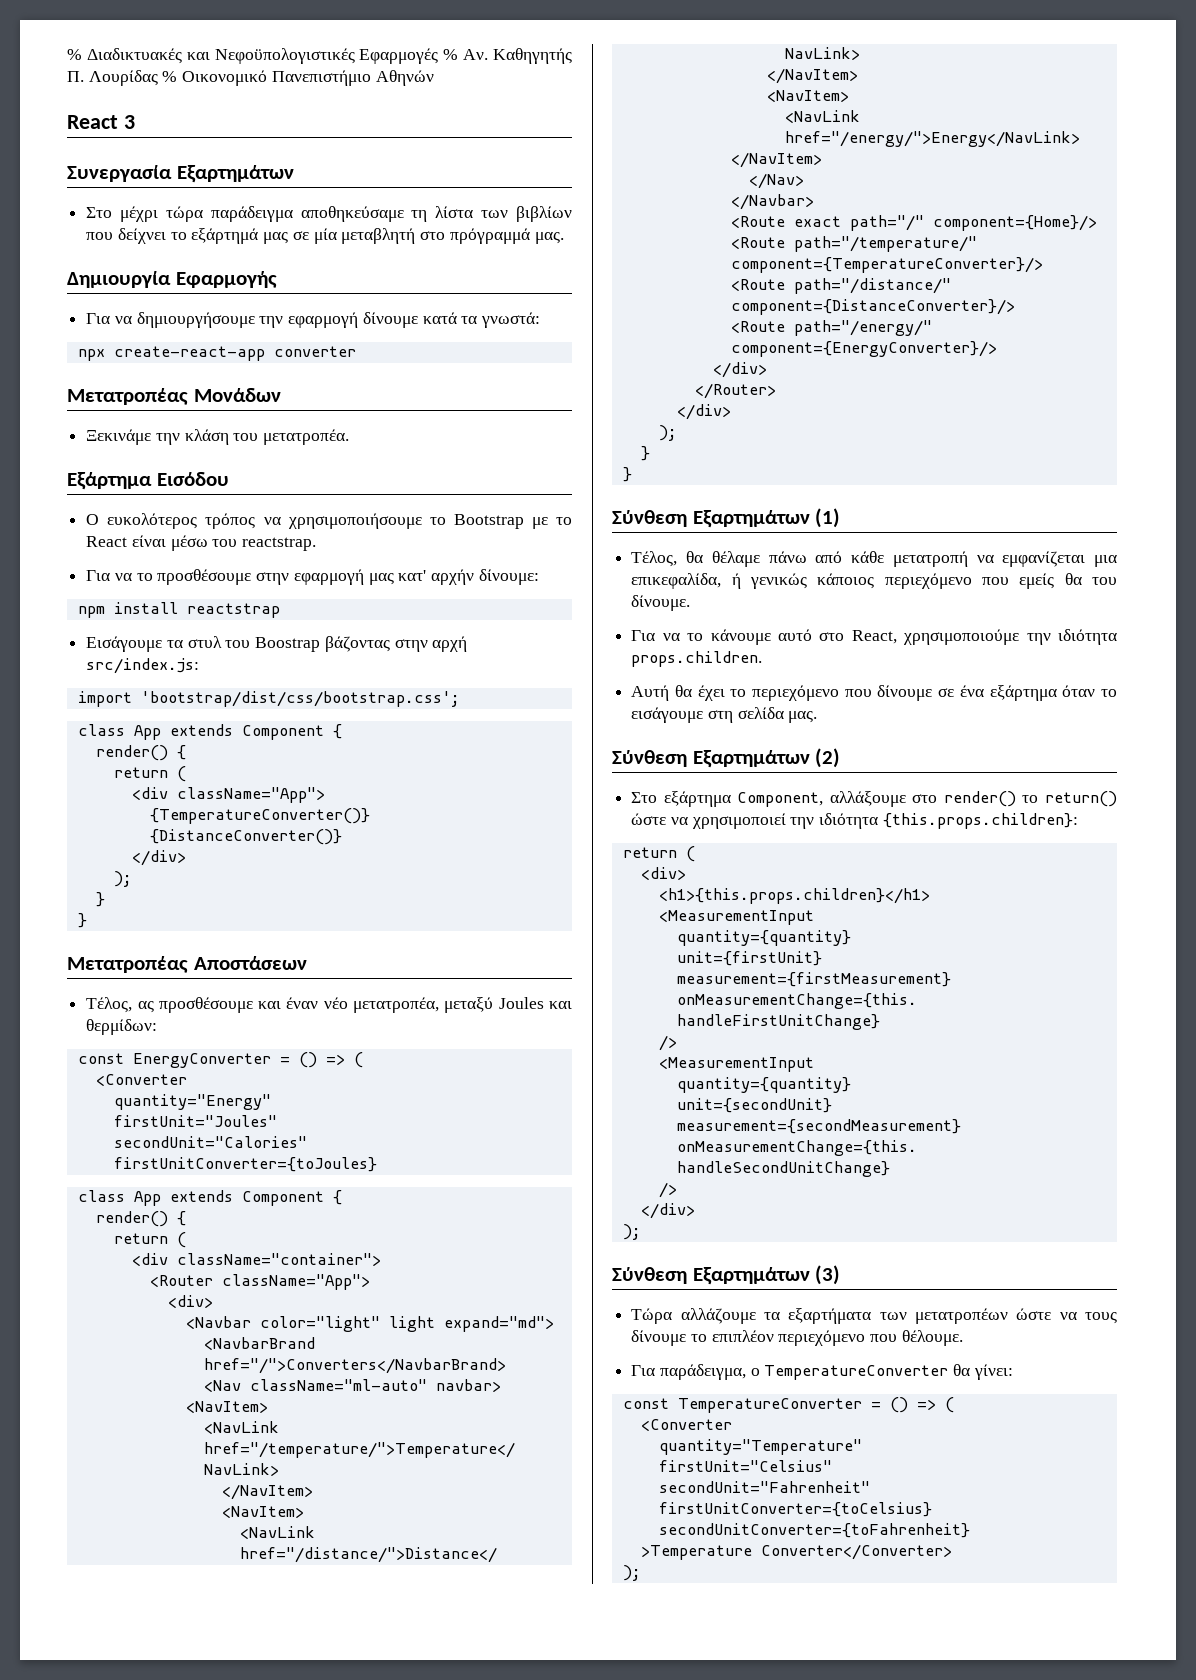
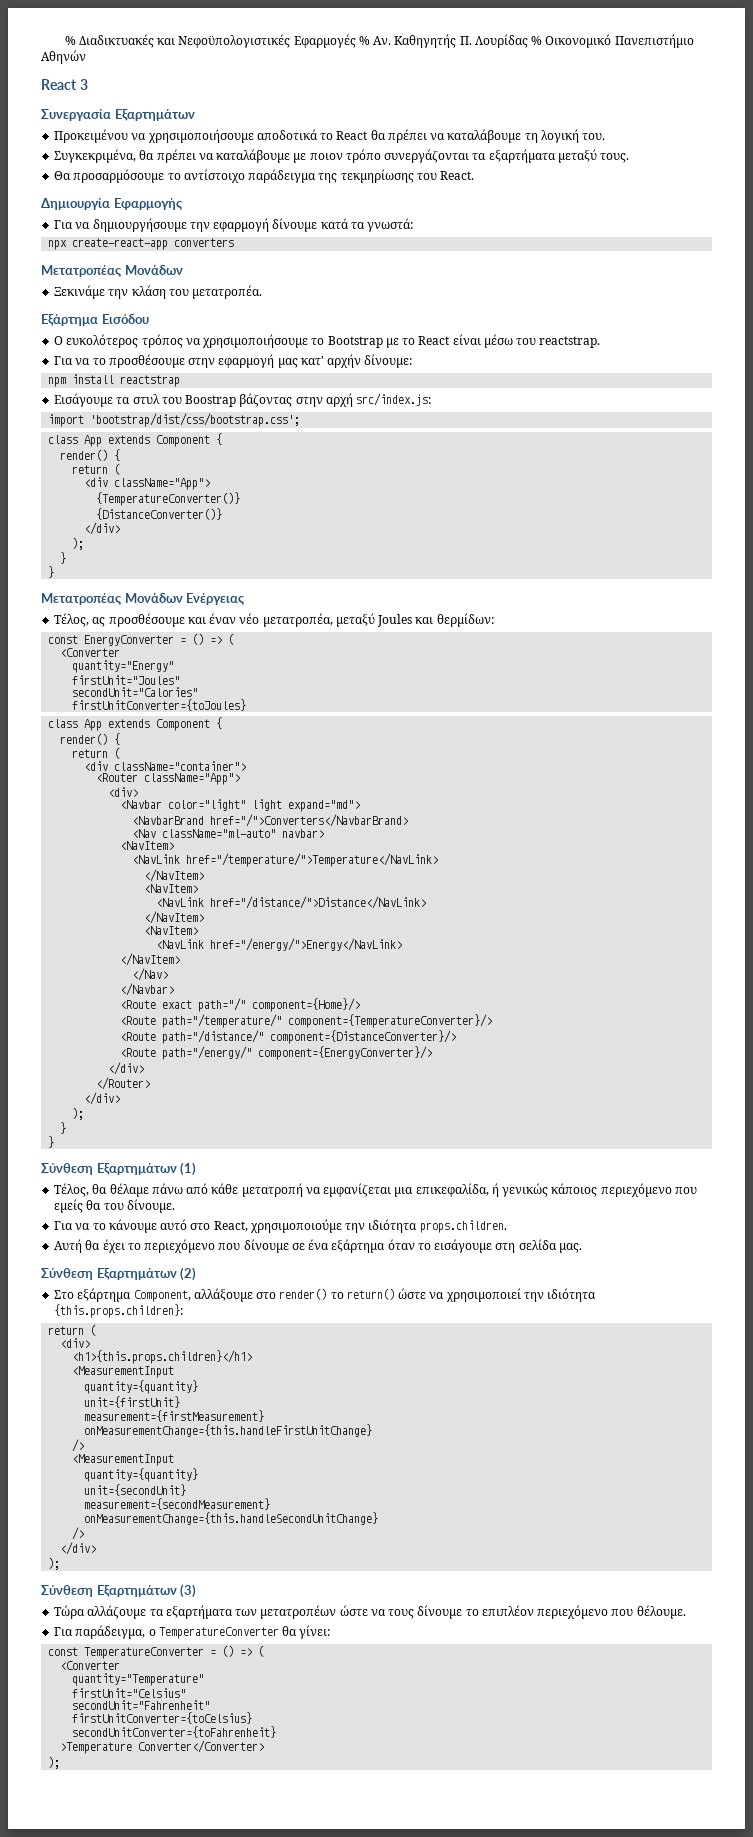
- Στο μέχρι τώρα παράδειγμα αποθηκεύσαμε τη λίστα των βιβλίων που δείχνει το εξάρτημά μας σε μία μεταβλητή στο πρόγραμμά μας.
+ Προκειμένου να χρησιμοποιήσουμε αποδοτικά το React θα πρέπει να καταλάβουμε τη λογική του.
+ Συγκεκριμένα, θα πρέπει να καταλάβουμε με ποιον τρόπο συνεργάζονται τα εξαρτήματα μεταξύ τους.
+ Θα προσαρμόσουμε το αντίστοιχο παράδειγμα της τεκμηρίωσης του React.
- npx create-react-app converter
+ npx create-react-app converters
- Μετατροπέας Αποστάσεων
+ Μετατροπέας Μονάδων Ενέργειας

